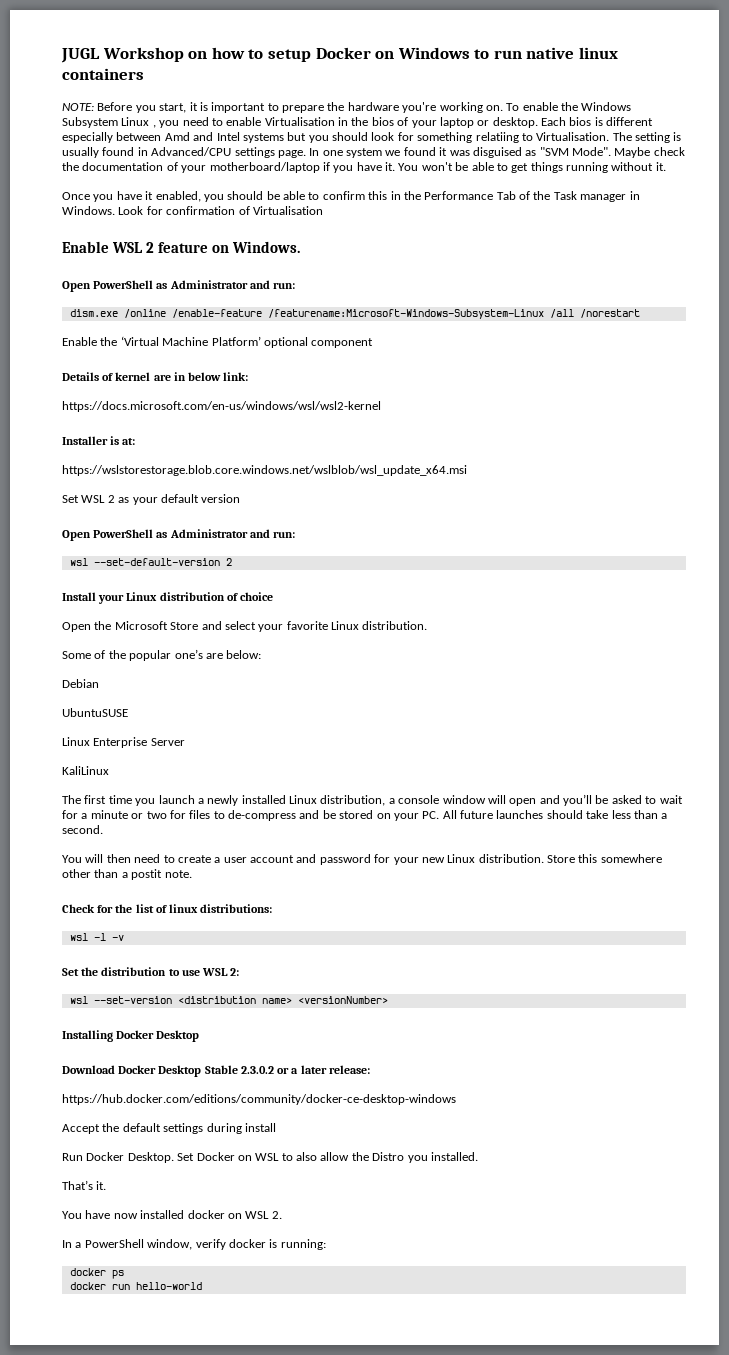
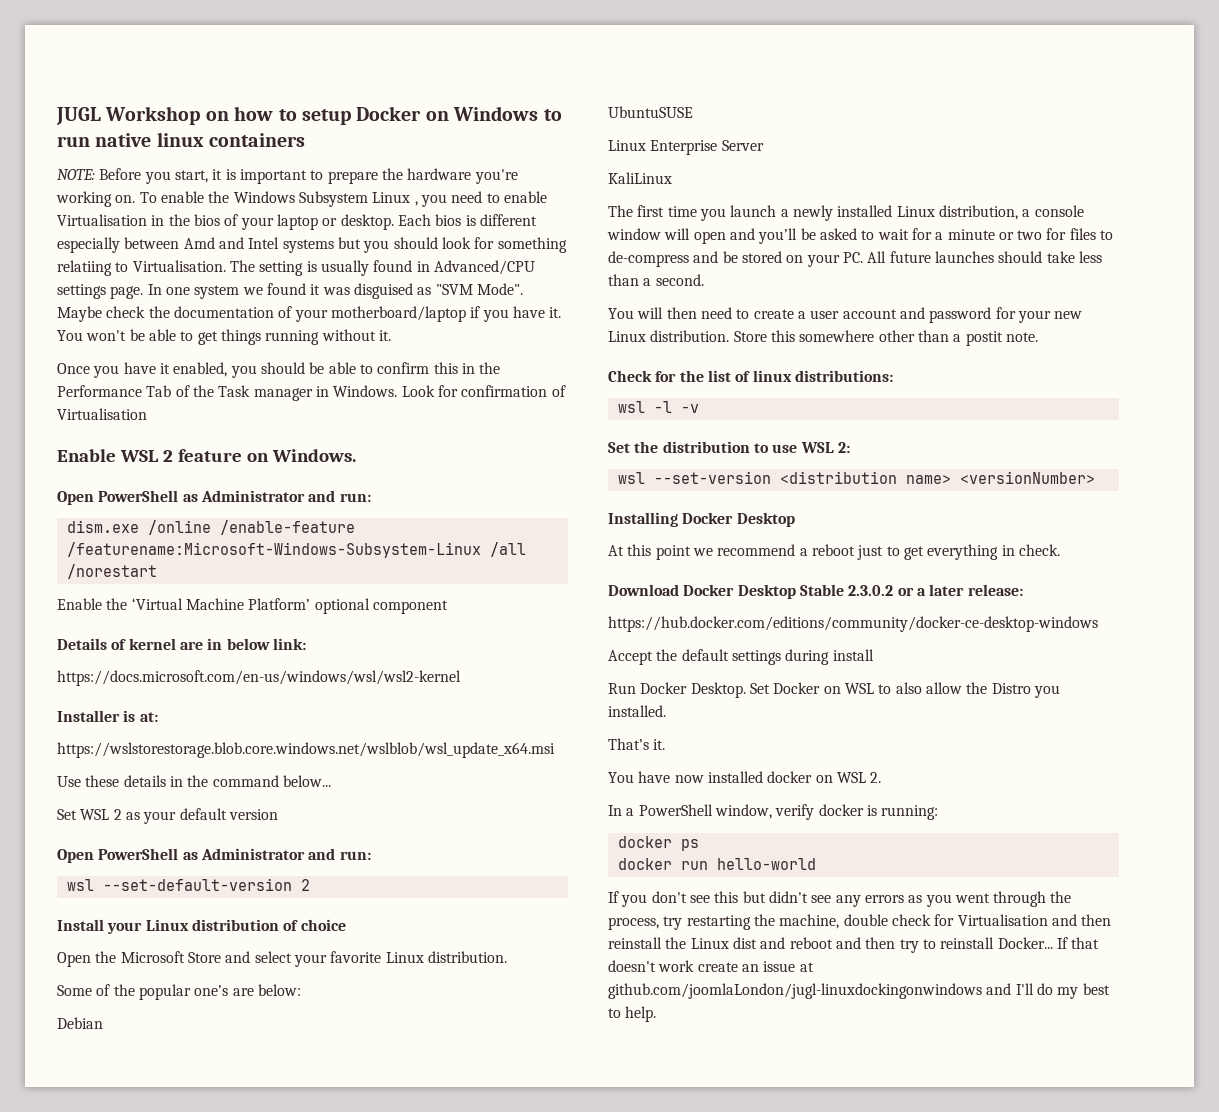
+ Use these details in the command below...
+ At this point we recommend a reboot just to get everything in check.
+ If you don't see this but didn't see any errors as you went through the process, try restarting the machine, double check for Virtualisation and then reinstall the Linux dist and reboot and then try to reinstall Docker... If that doesn't work create an issue at github.com/joomlaLondon/jugl-linuxdockingonwindows and I'll do my best to help.

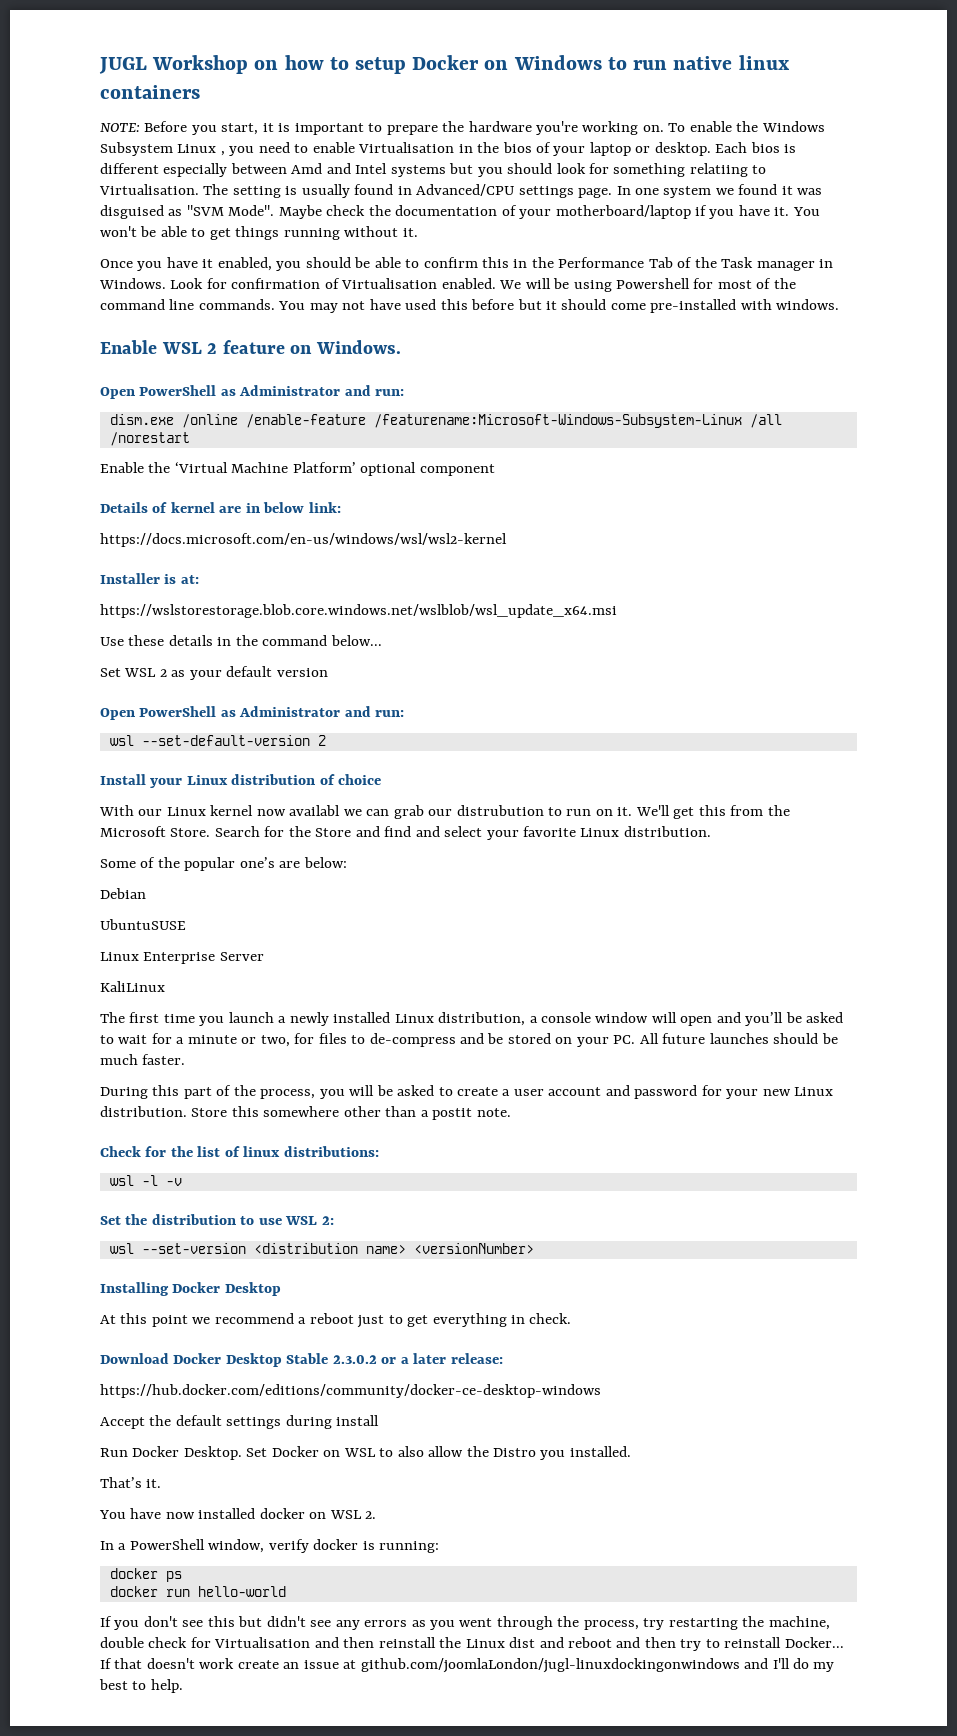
- Look for confirmation of Virtualisation
+ Look for confirmation of Virtualisation enabled. We will be using Powershell for most of the command line commands. You may not have used this before but it should come pre-installed with windows.
- Open the Microsoft Store and select your favorite Linux distribution.
+ With our Linux kernel now availabl we can grab our distrubution to run on it. We'll get this from the Microsoft Store. Search for the Store and find and select your favorite Linux distribution.
- The first time you launch a newly installed Linux distribution, a console window will open and you’ll be asked to wait for a minute or two for files to de-compress and be stored on your PC. All future launches should take less than a second.
- You will then need to create a user account and password for your new Linux distribution.
+ The first time you launch a newly installed Linux distribution, a console window will open and you’ll be asked to wait for a minute or two, for files to de-compress and be stored on your PC. All future launches should be much faster.
+ During this part of the process, you will be asked to create a user account and password for your new Linux distribution.

